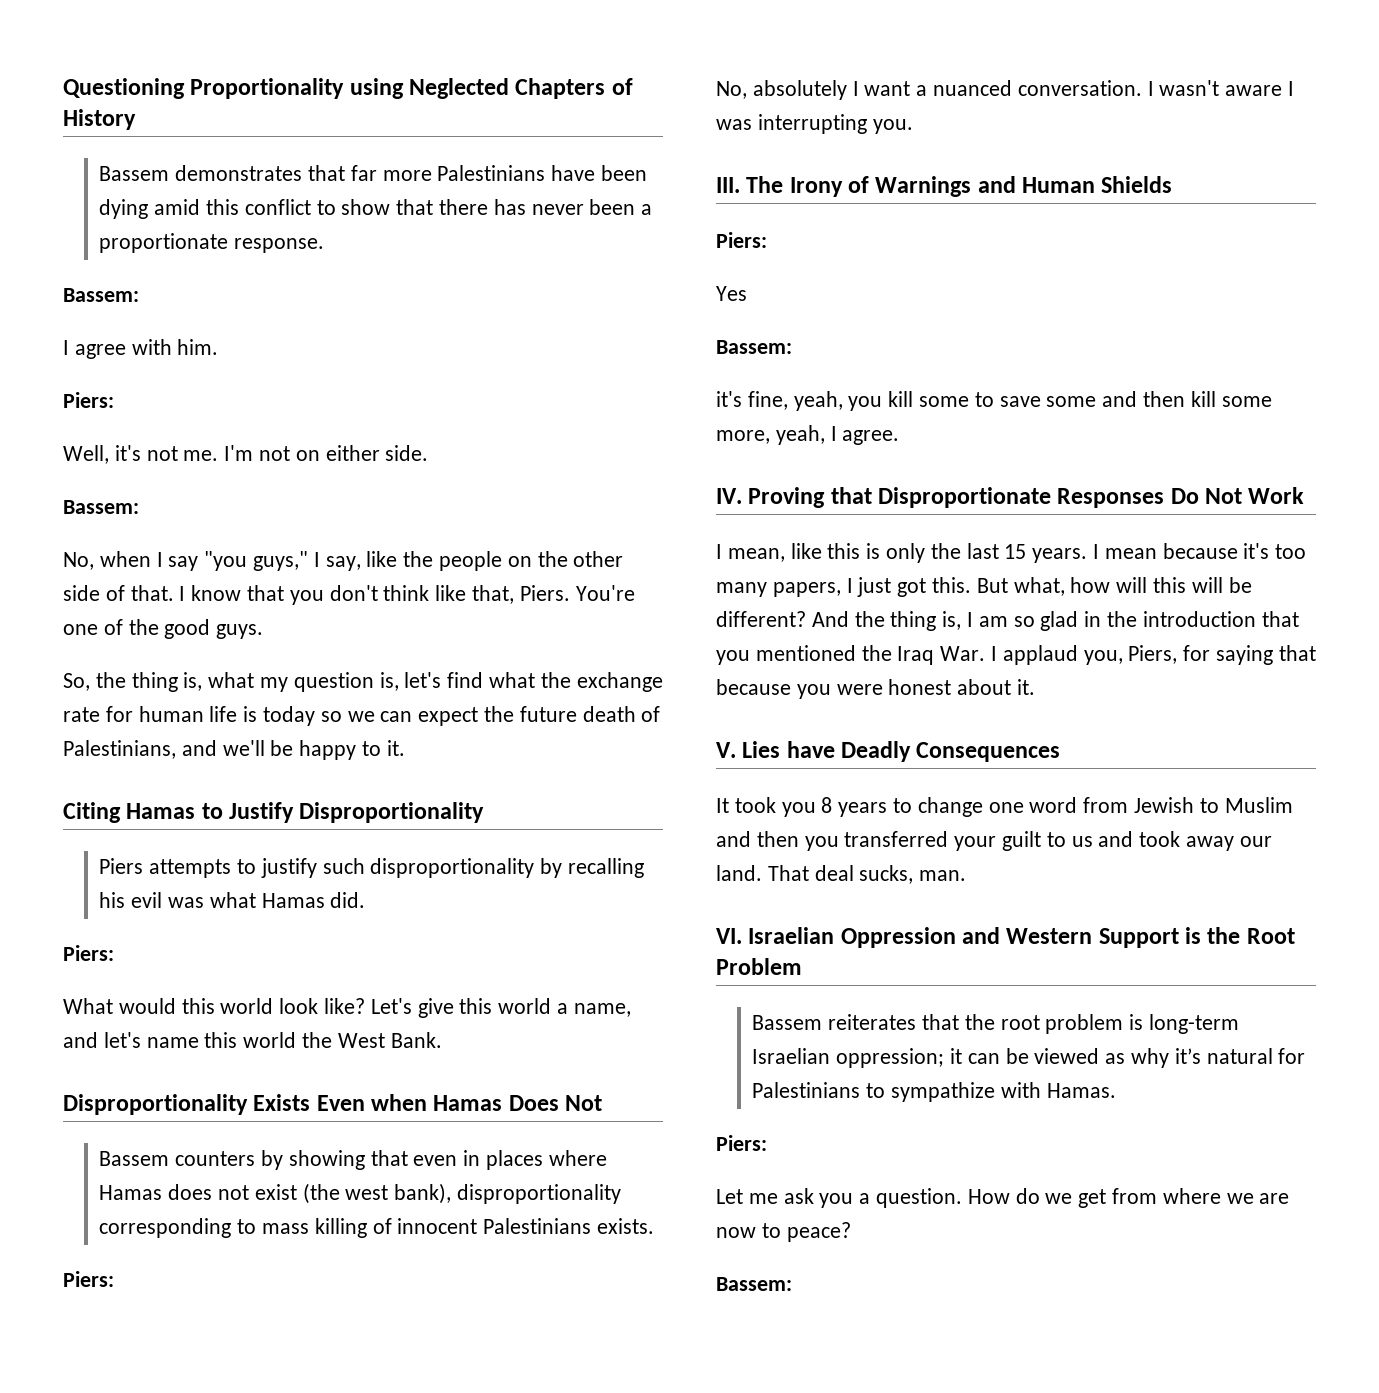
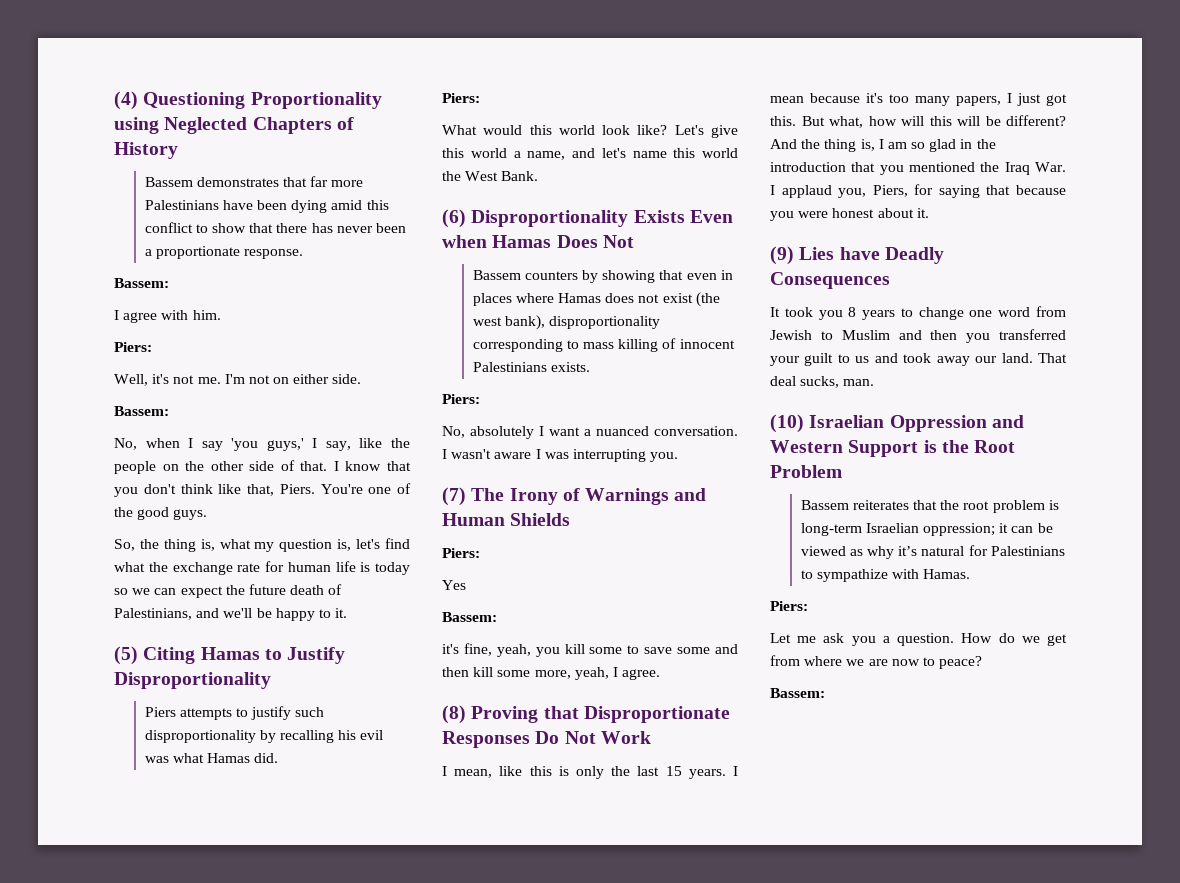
- Questioning Proportionality using Neglected Chapters of History
+ (4) Questioning Proportionality using Neglected Chapters of History
- No, when I say "you guys," I say, like the people on the other side of that.
+ No, when I say 'you guys,' I say, like the people on the other side of that.
- Citing Hamas to Justify Disproportionality
+ (5) Citing Hamas to Justify Disproportionality
- Disproportionality Exists Even when Hamas Does Not
+ (6) Disproportionality Exists Even when Hamas Does Not
- III. The Irony of Warnings and Human Shields
+ (7) The Irony of Warnings and Human Shields
- IV. Proving that Disproportionate Responses Do Not Work
+ (8) Proving that Disproportionate Responses Do Not Work
- V. Lies have Deadly Consequences
+ (9) Lies have Deadly Consequences
- VI. Israelian Oppression and Western Support is the Root Problem
+ (10) Israelian Oppression and Western Support is the Root Problem

